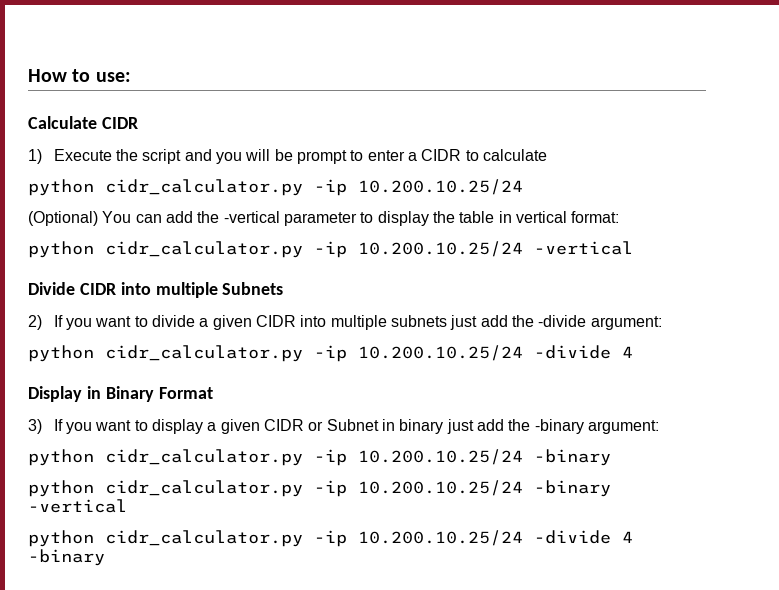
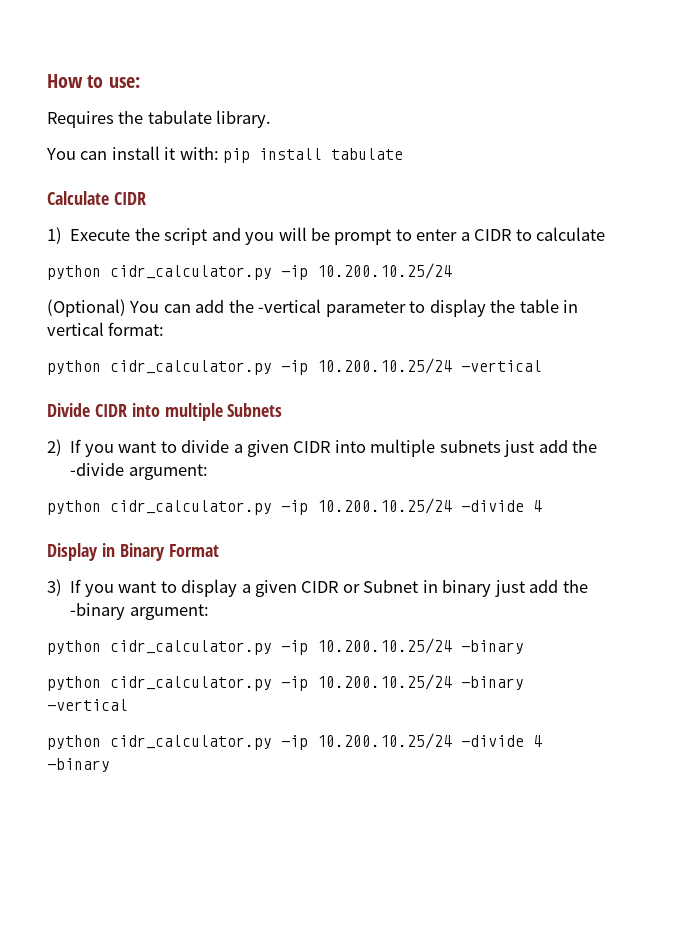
+ Requires the tabulate library.
+ You can install it with: pip install tabulate

